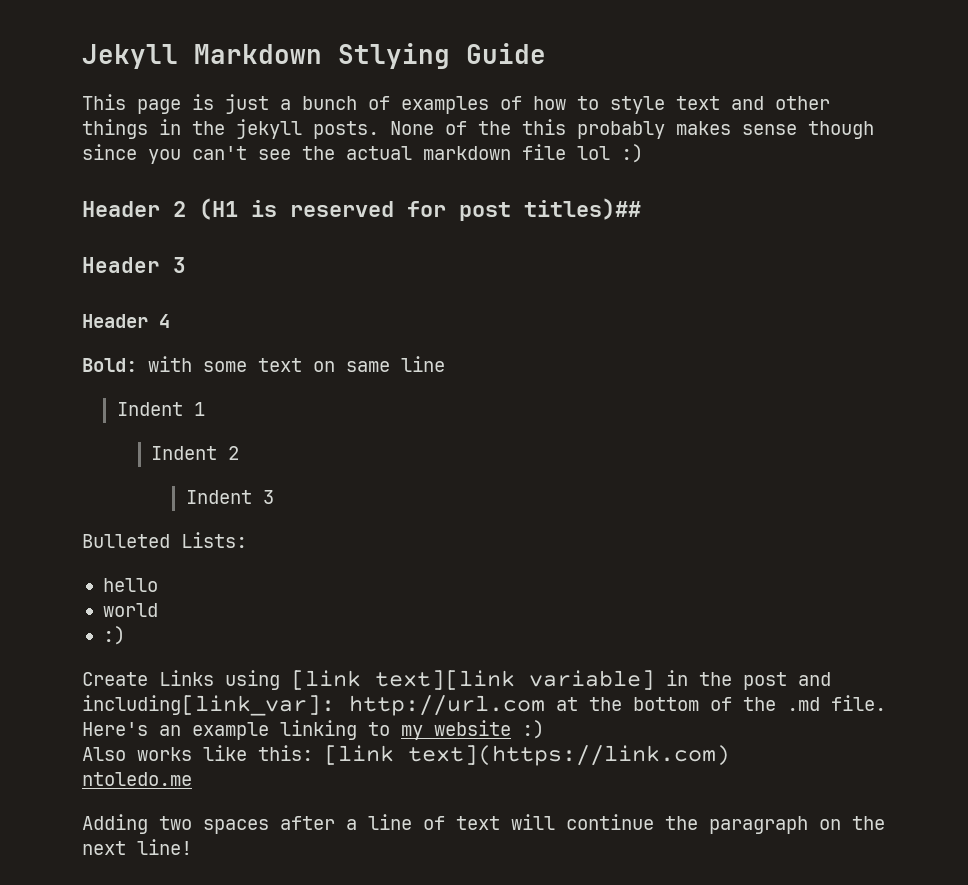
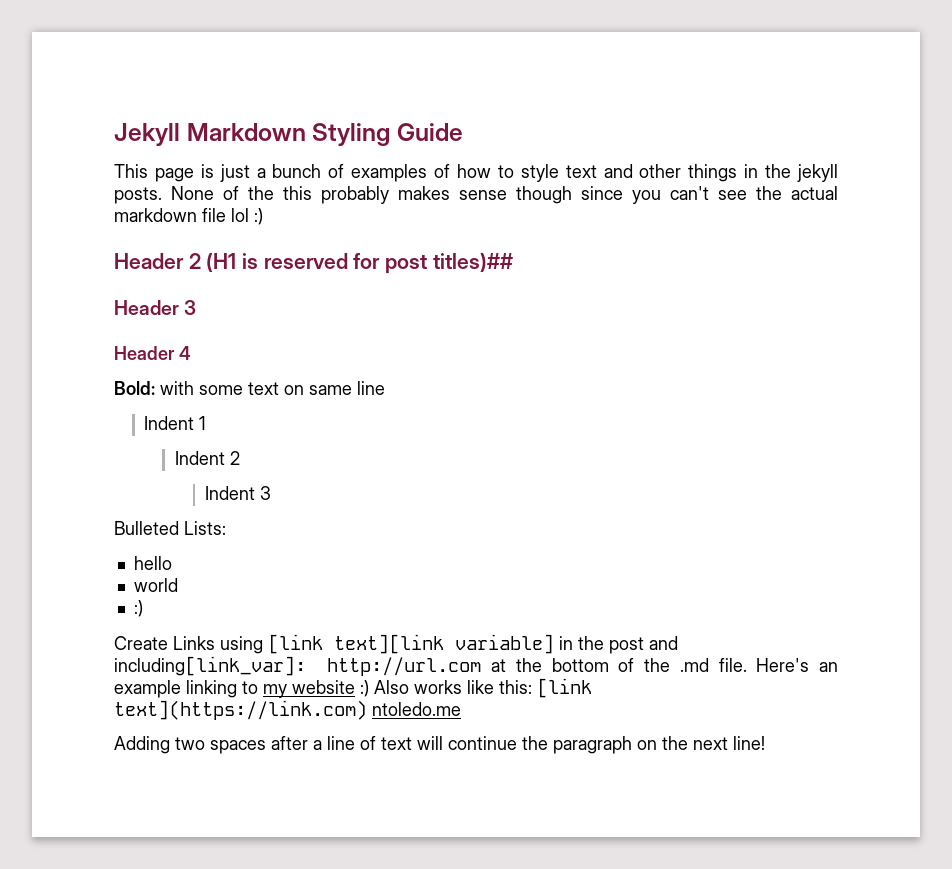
- Jekyll Markdown Stlying Guide
+ Jekyll Markdown Styling Guide
- Here's an example linking to my website :)
- Also works like this: [link text](https://link.com)
- ntoledo.me
+ Here's an example linking to my website :) Also works like this: [link text](https://link.com) ntoledo.me

